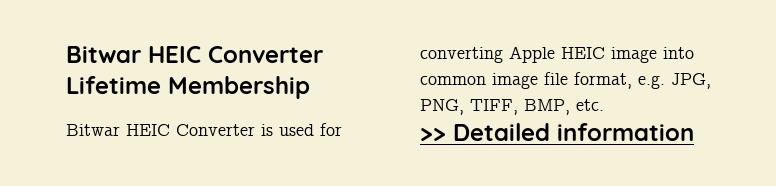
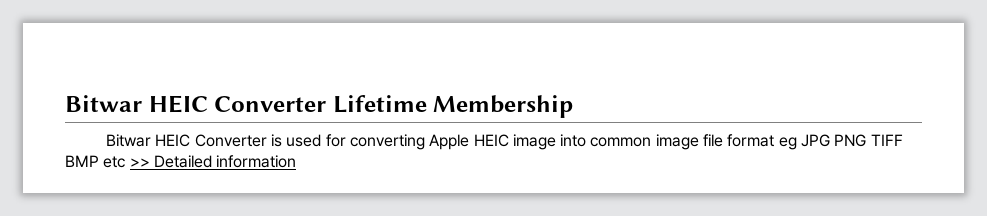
- Bitwar HEIC Converter is used for converting Apple HEIC image into common image file format, e.g. JPG, PNG, TIFF, BMP, etc.
- >> Detailed information
+ Bitwar HEIC Converter is used for converting Apple HEIC image into common image file format eg JPG PNG TIFF BMP etc >> Detailed information

